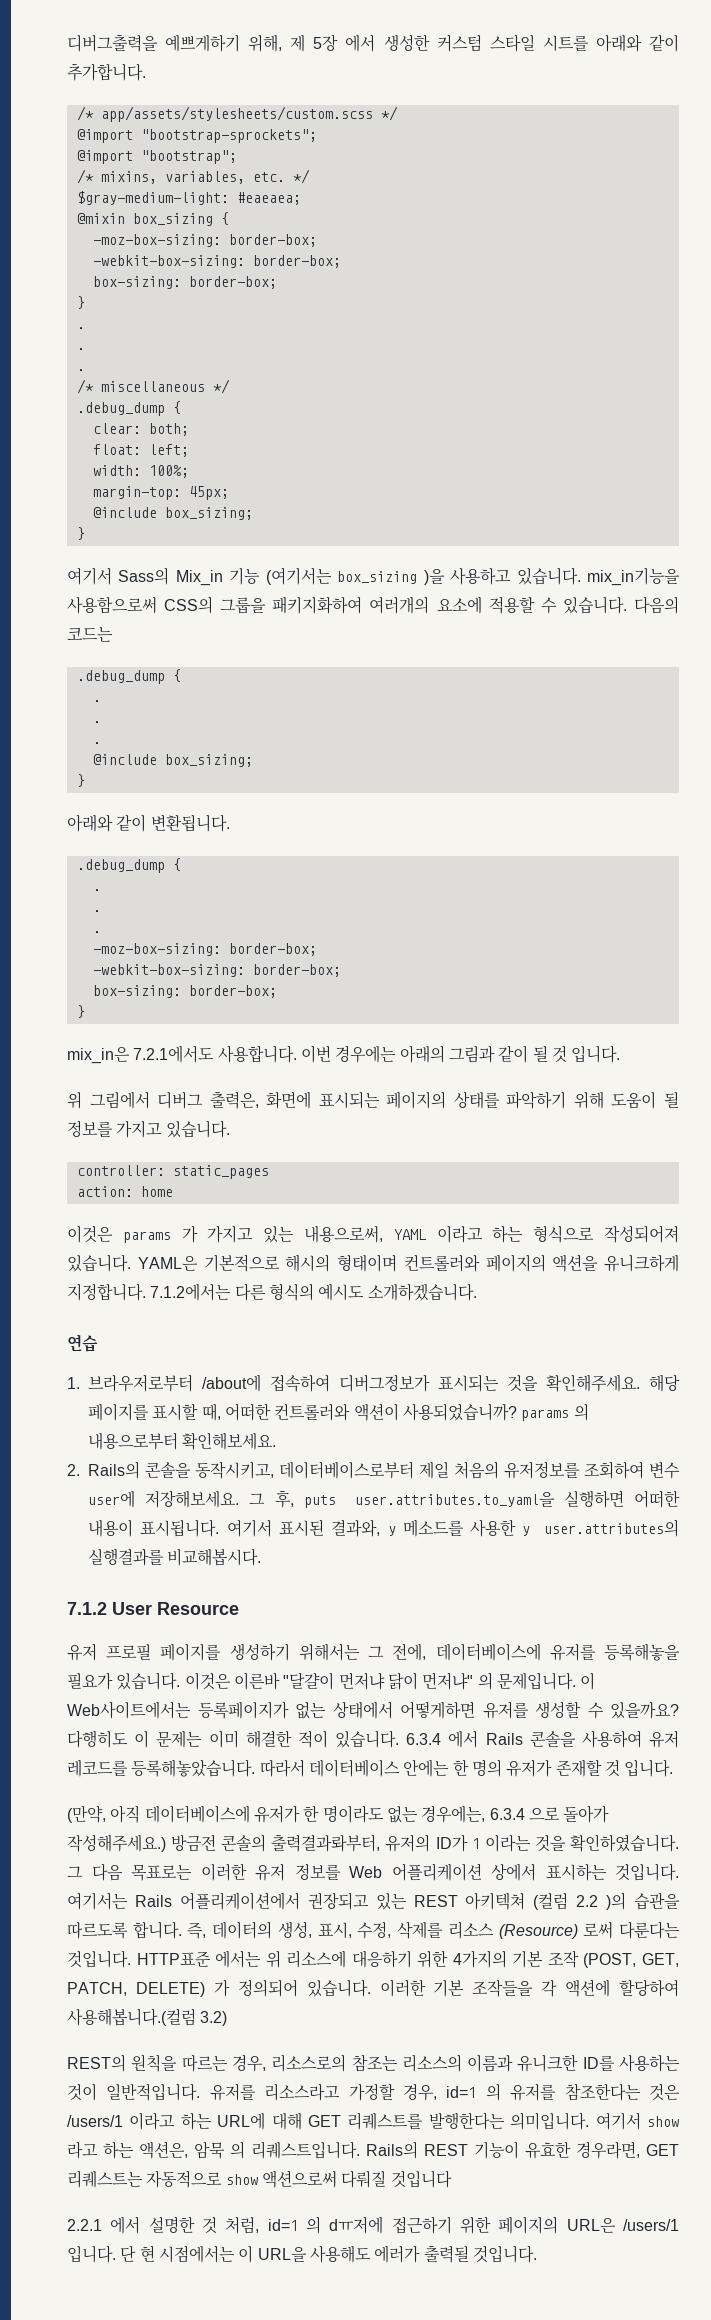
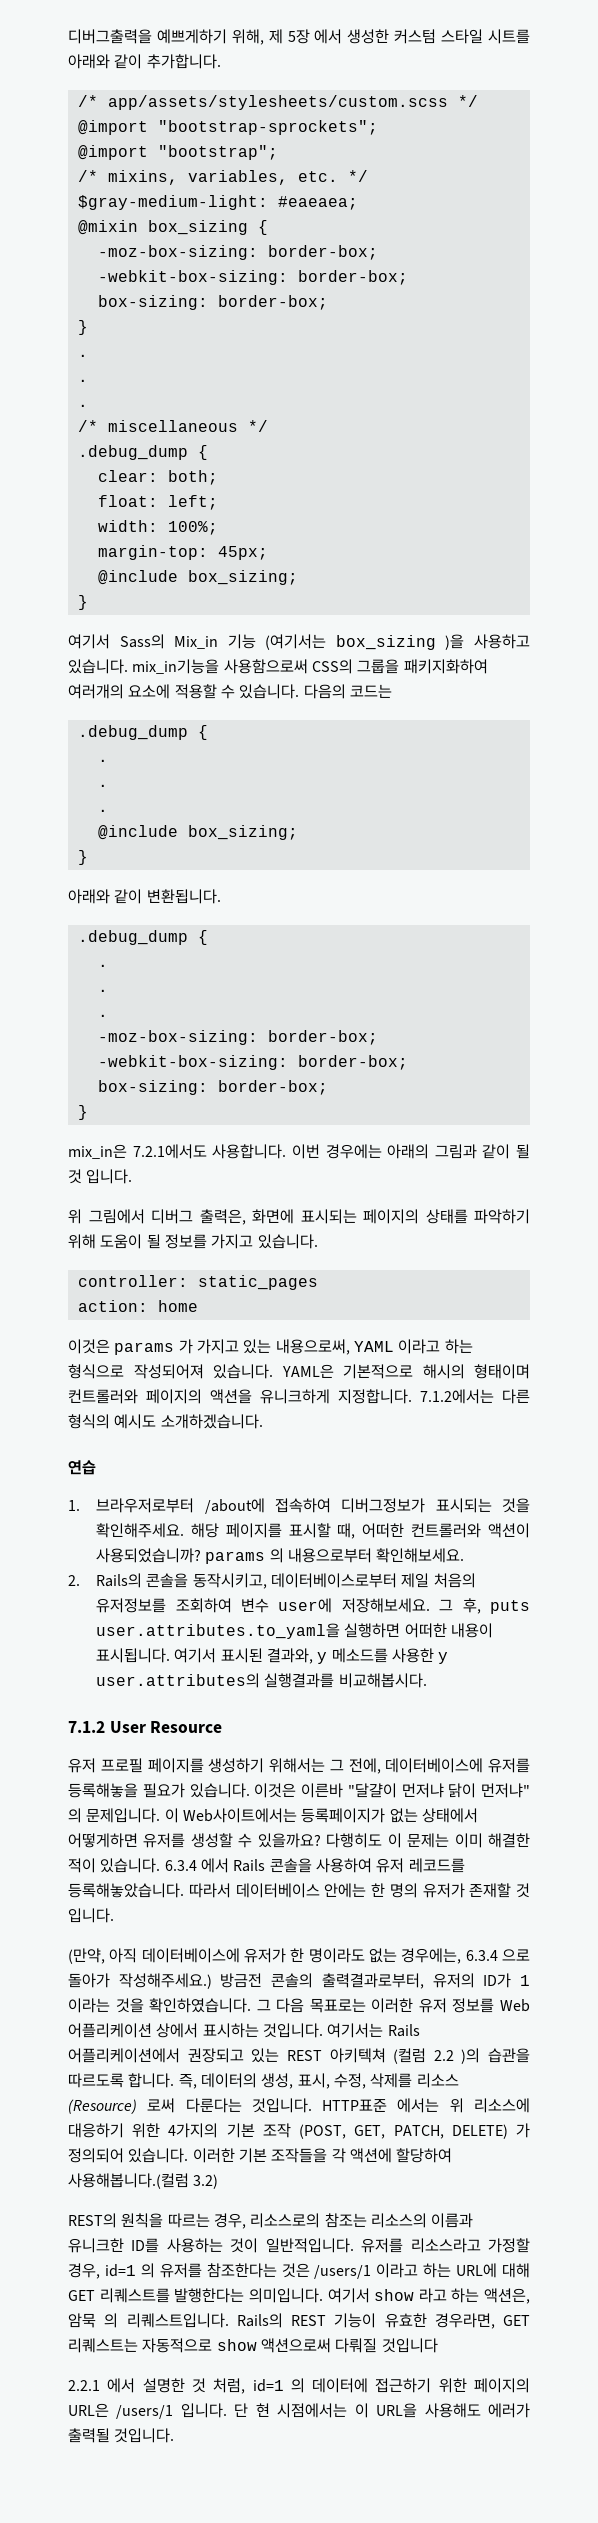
- 방금전 콘솔의 출력결과롸부터, 유저의 ID가 1 이라는 것을 확인하였습니다.
+ 방금전 콘솔의 출력결과로부터, 유저의 ID가 1 이라는 것을 확인하였습니다.
- 2.2.1 에서 설명한 것 처럼, id=1 의 dㅠ저에 접근하기 위한 페이지의 URL은 /users/1 입니다.
+ 2.2.1 에서 설명한 것 처럼, id=1 의 데이터에 접근하기 위한 페이지의 URL은 /users/1 입니다.

